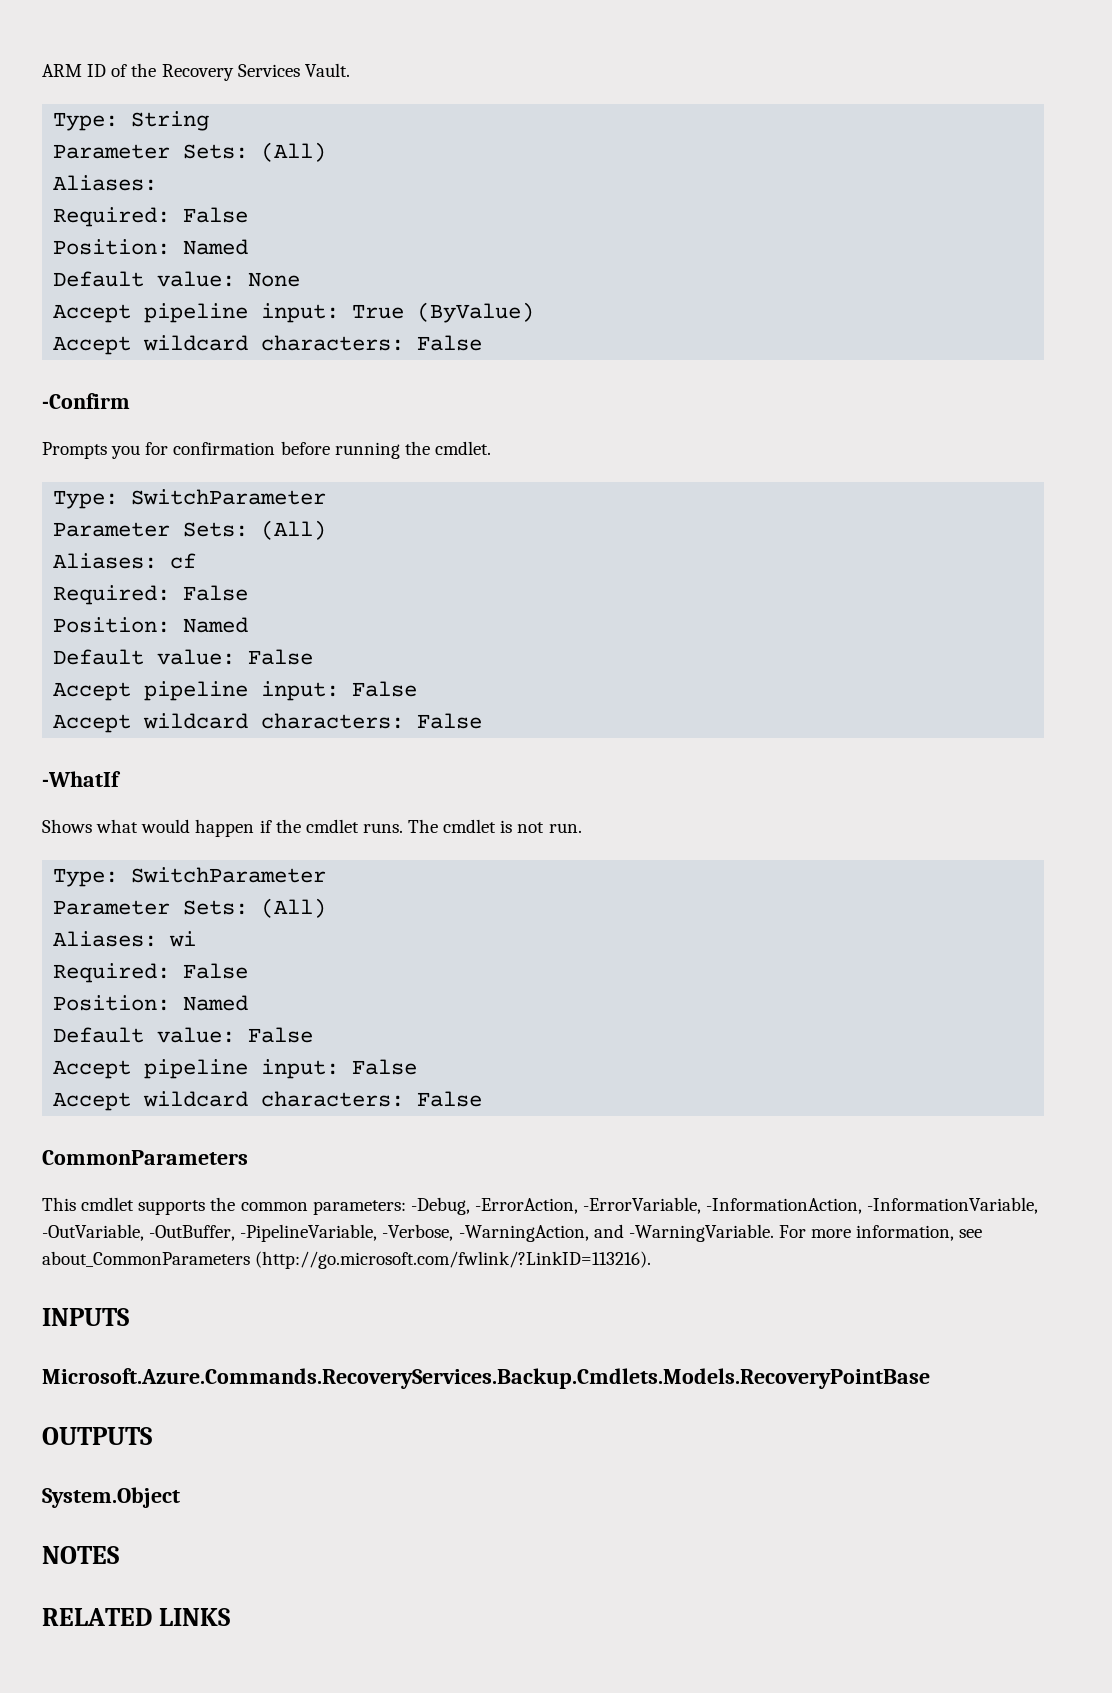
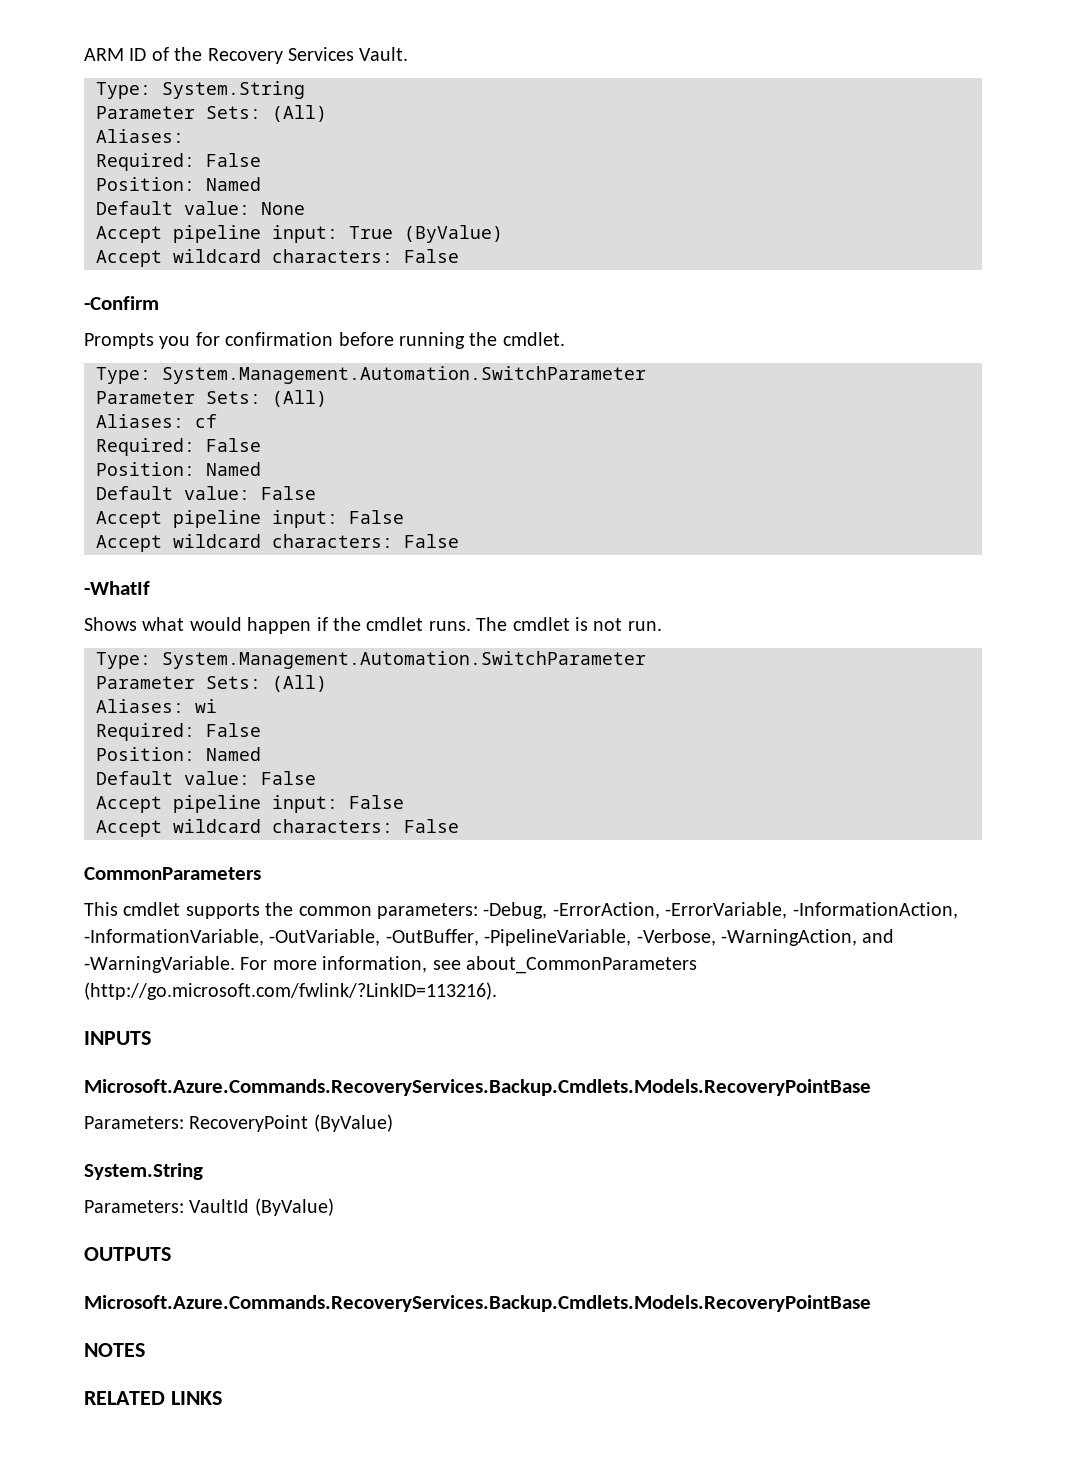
- Type: String
+ Type: System.String
  Prompts you for confirmation before running the cmdlet.
- Type: SwitchParameter
+ Type: System.Management.Automation.SwitchParameter
  The cmdlet is not run.
- Type: SwitchParameter
+ Type: System.Management.Automation.SwitchParameter
+ Parameters: RecoveryPoint (ByValue)
+ System.String
+ Parameters: VaultId (ByValue)
  OUTPUTS
- System.Object
+ Microsoft.Azure.Commands.RecoveryServices.Backup.Cmdlets.Models.RecoveryPointBase

